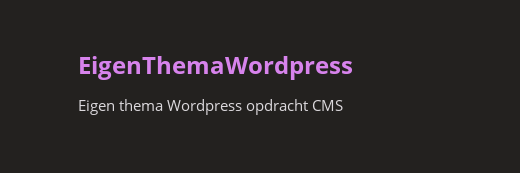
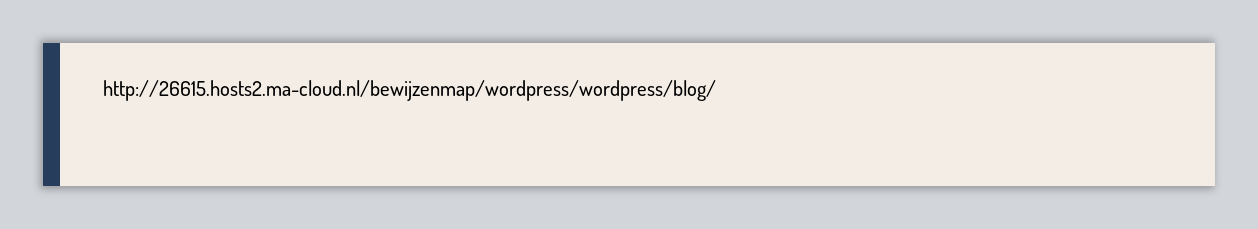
- EigenThemaWordpress
- Eigen thema Wordpress opdracht CMS
+ http://26615.hosts2.ma-cloud.nl/bewijzenmap/wordpress/wordpress/blog/

